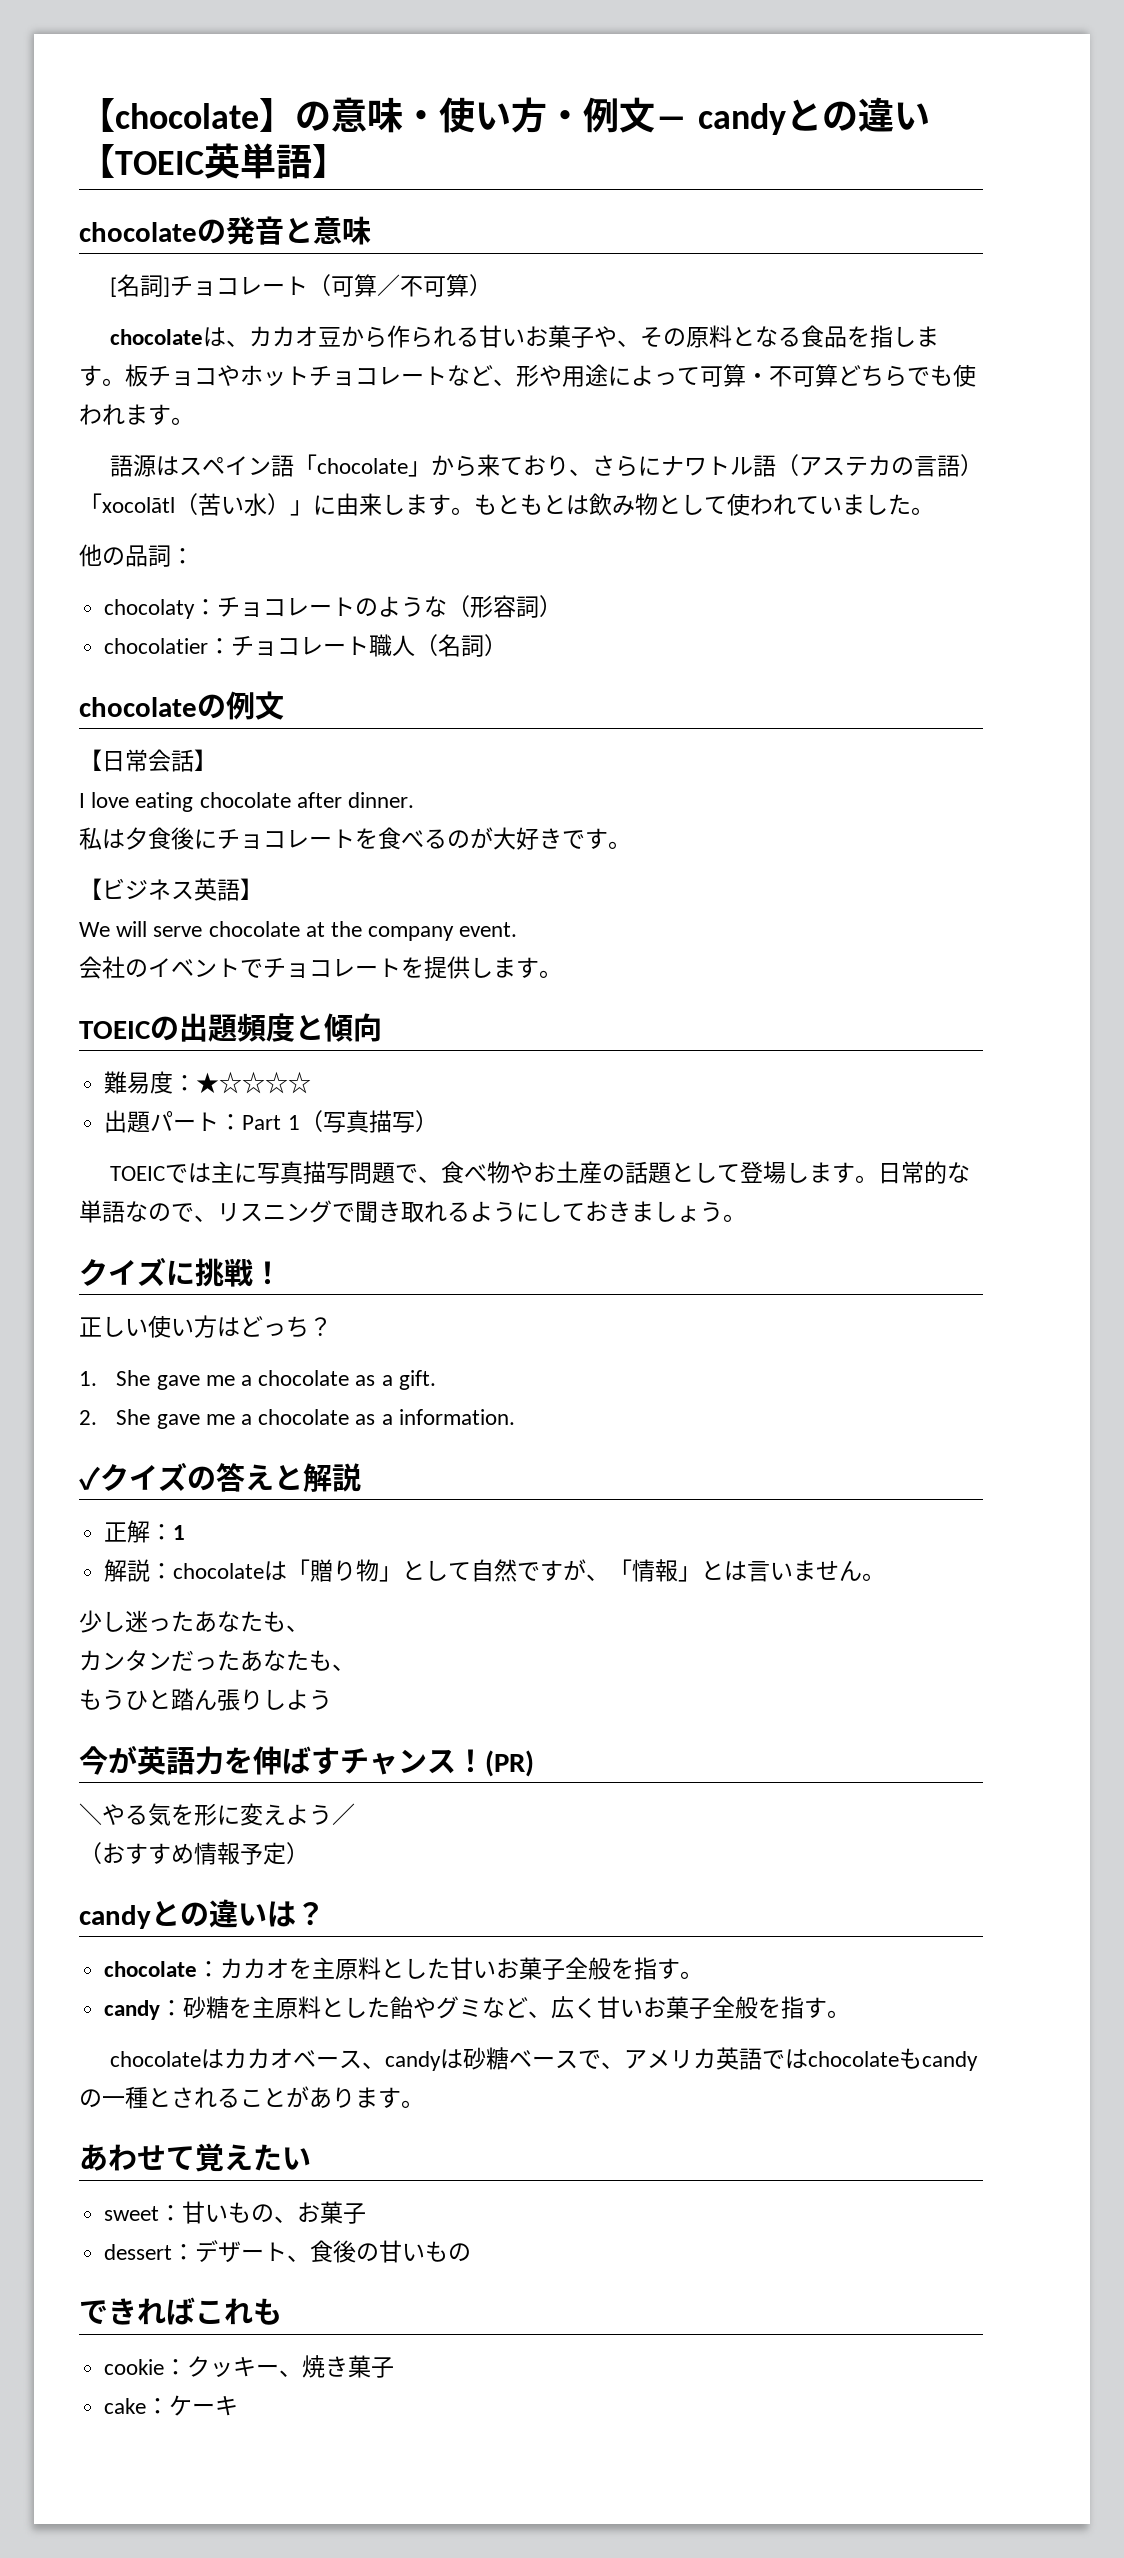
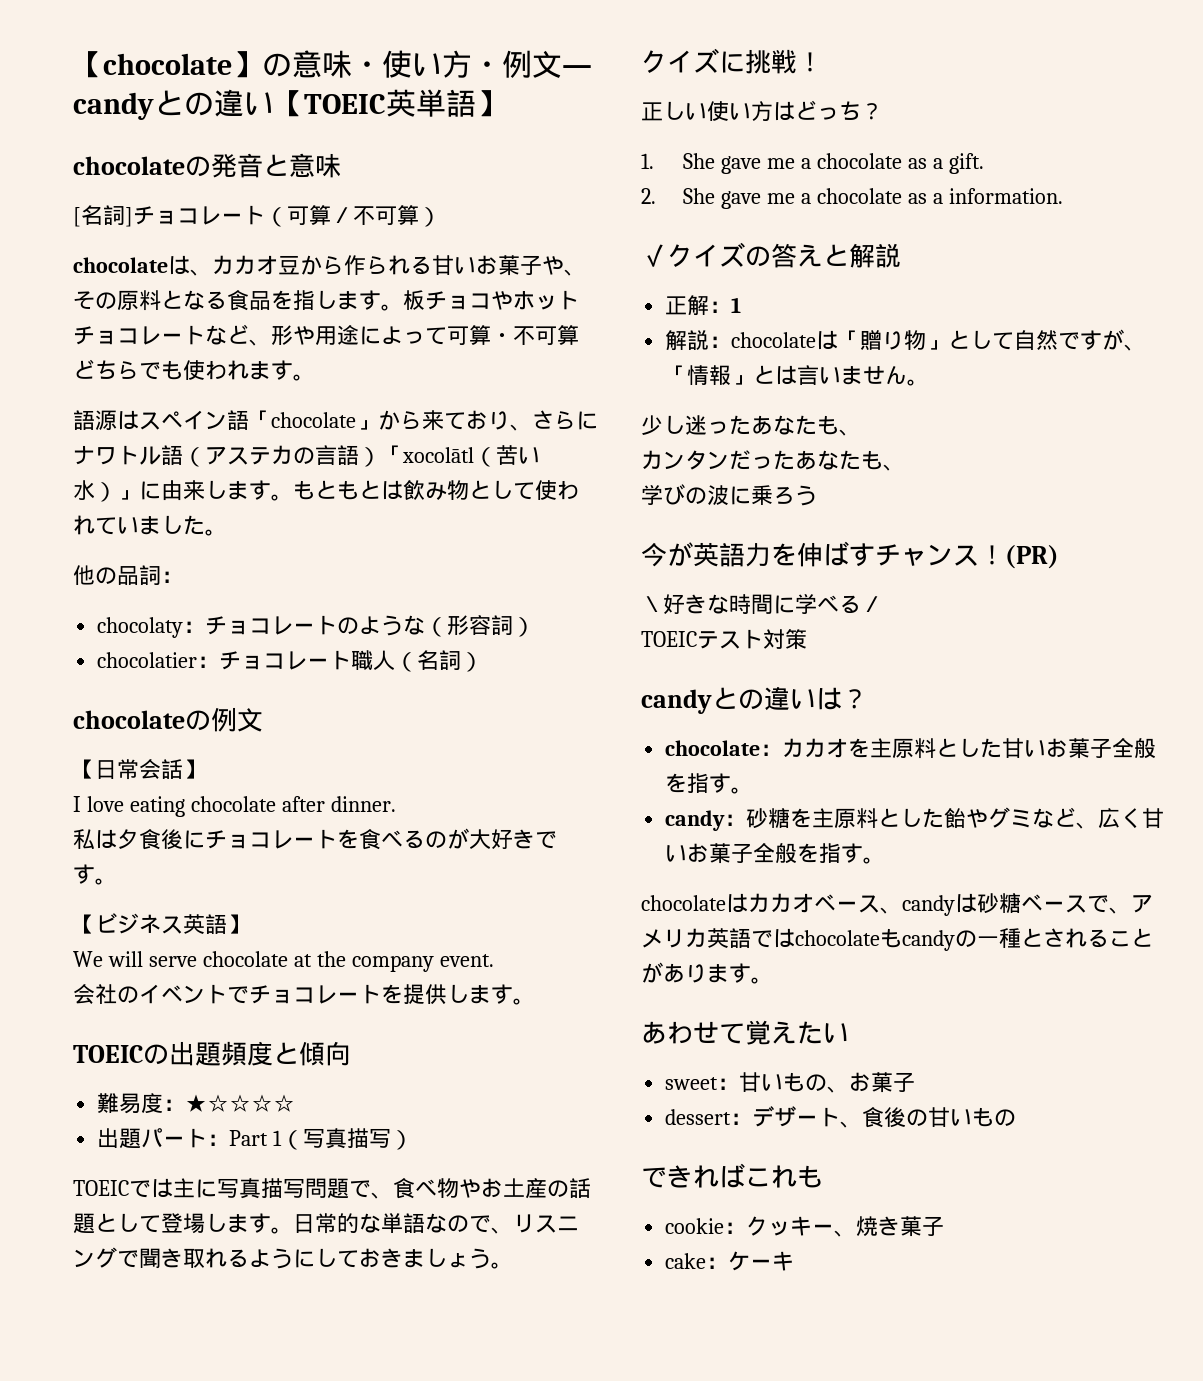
- もうひと踏ん張りしよう
+ 学びの波に乗ろう
- ＼やる気を形に変えよう／
- （おすすめ情報予定）
+ ＼好きな時間に学べる／
+ TOEICテスト対策

